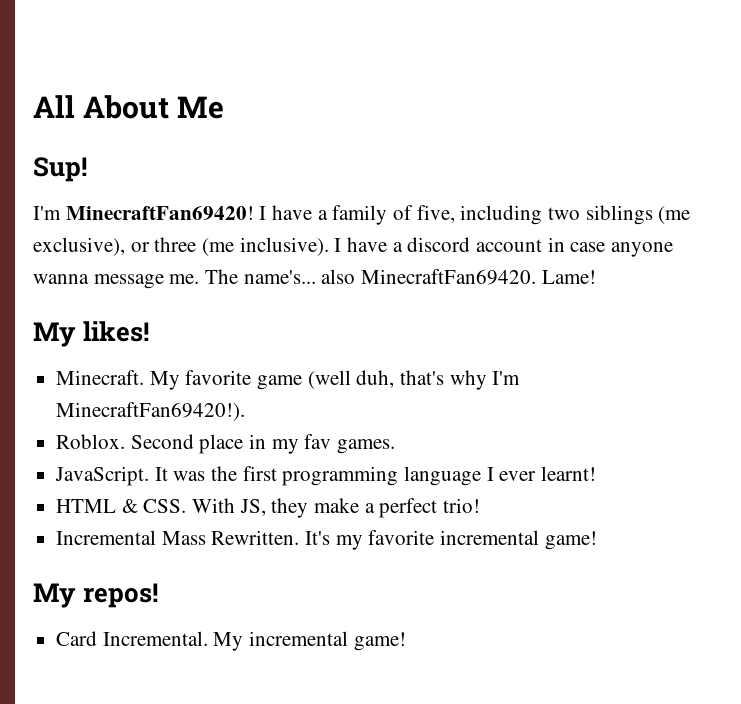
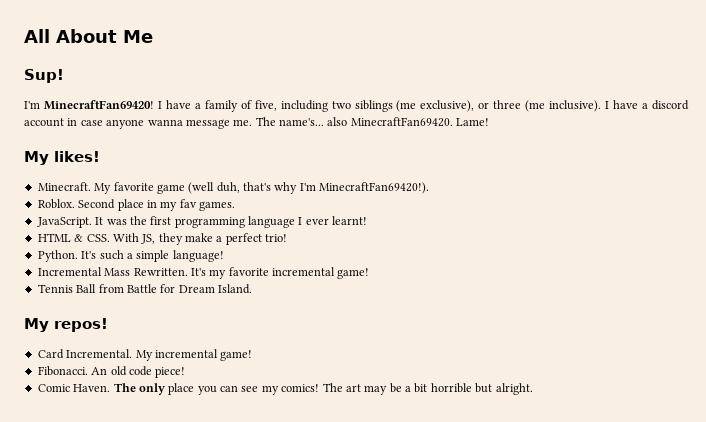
+ Python. It's such a simple language!
+ Tennis Ball from Battle for Dream Island.
+ Fibonacci. An old code piece!
+ Comic Haven. The only place you can see my comics! The art may be a bit horrible but alright.

